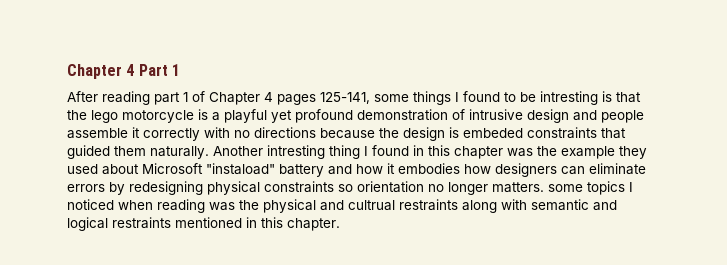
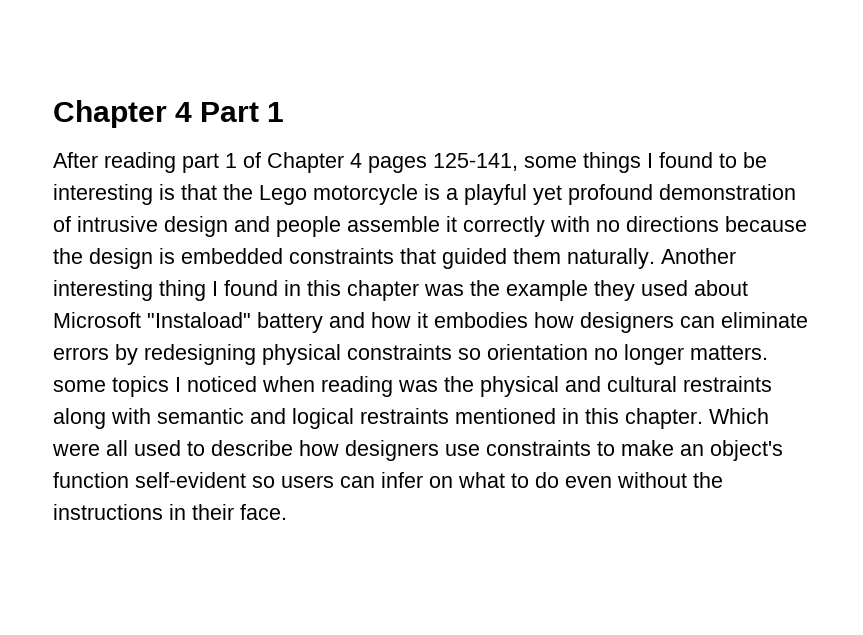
- After reading part 1 of Chapter 4 pages 125-141, some things I found to be intresting is that the lego motorcycle is a playful yet profound demonstration of intrusive design and people assemble it correctly with no directions because the design is embeded constraints that guided them naturally.
+ After reading part 1 of Chapter 4 pages 125-141, some things I found to be interesting is that the Lego motorcycle is a playful yet profound demonstration of intrusive design and people assemble it correctly with no directions because the design is embedded constraints that guided them naturally.
- Another intresting thing I found in this chapter was the example they used about Microsoft "instaload" battery and how it embodies how designers can eliminate errors by redesigning physical constraints so orientation no longer matters. some topics I noticed when reading was the physical and cultrual restraints along with semantic and logical restraints mentioned in this chapter.
+ Another interesting thing I found in this chapter was the example they used about Microsoft "Instaload" battery and how it embodies how designers can eliminate errors by redesigning physical constraints so orientation no longer matters. some topics I noticed when reading was the physical and cultural restraints along with semantic and logical restraints mentioned in this chapter.
+ Which were all used to describe how designers use constraints to make an object's function self-evident so users can infer on what to do even without the instructions in their face.

